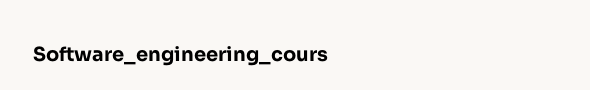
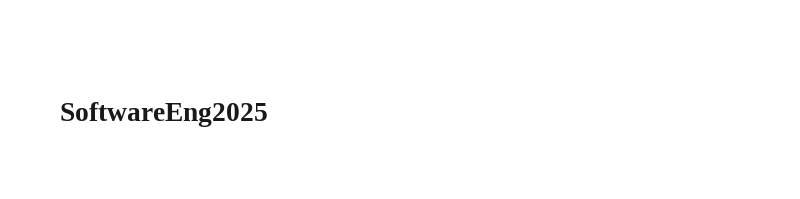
- Software_engineering_cours
+ SoftwareEng2025

